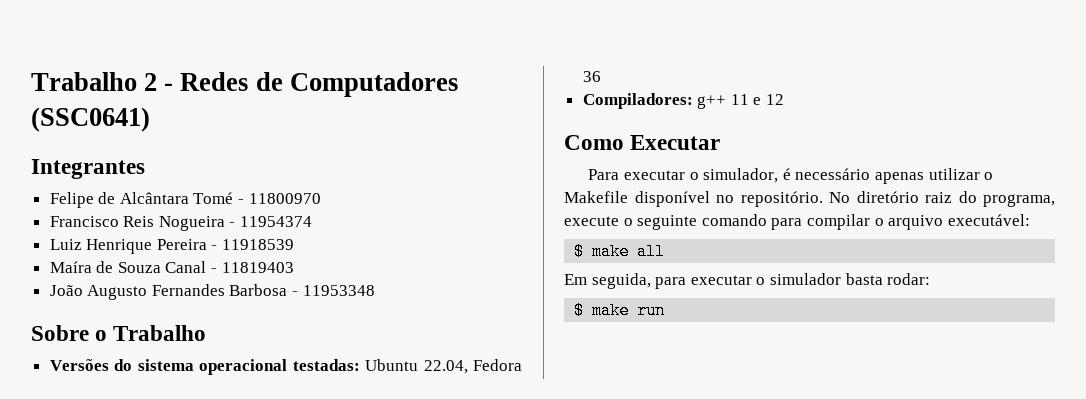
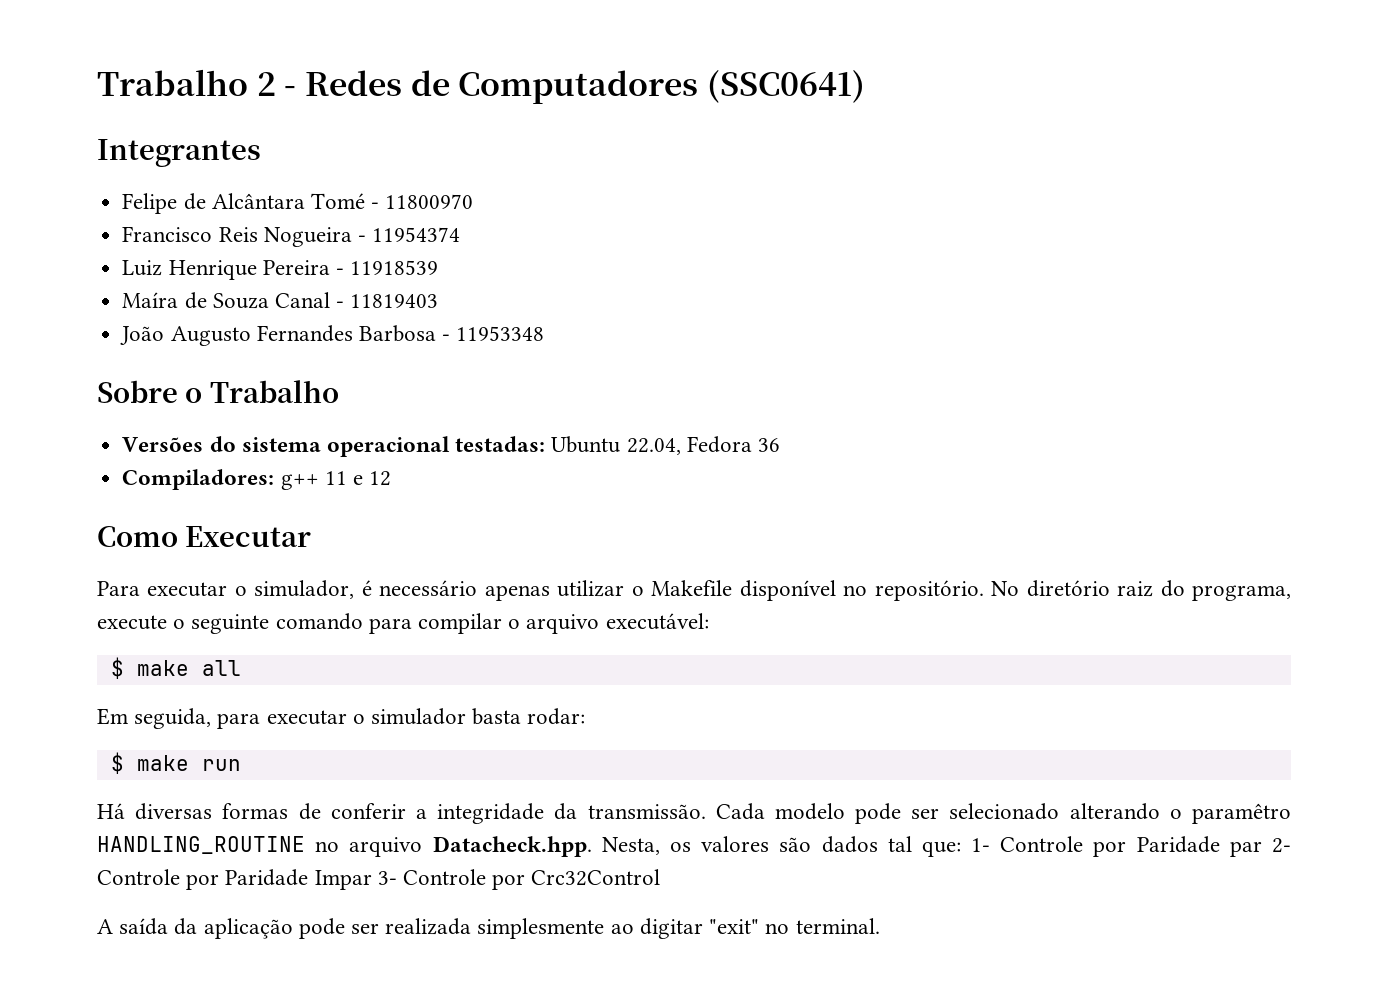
+ Há diversas formas de conferir a integridade da transmissão. Cada modelo pode ser selecionado alterando o paramêtro HANDLING_ROUTINE no arquivo Datacheck.hpp. Nesta, os valores são dados tal que: 1- Controle por Paridade par 2- Controle por Paridade Impar 3- Controle por Crc32Control
+ A saída da aplicação pode ser realizada simplesmente ao digitar "exit" no terminal.

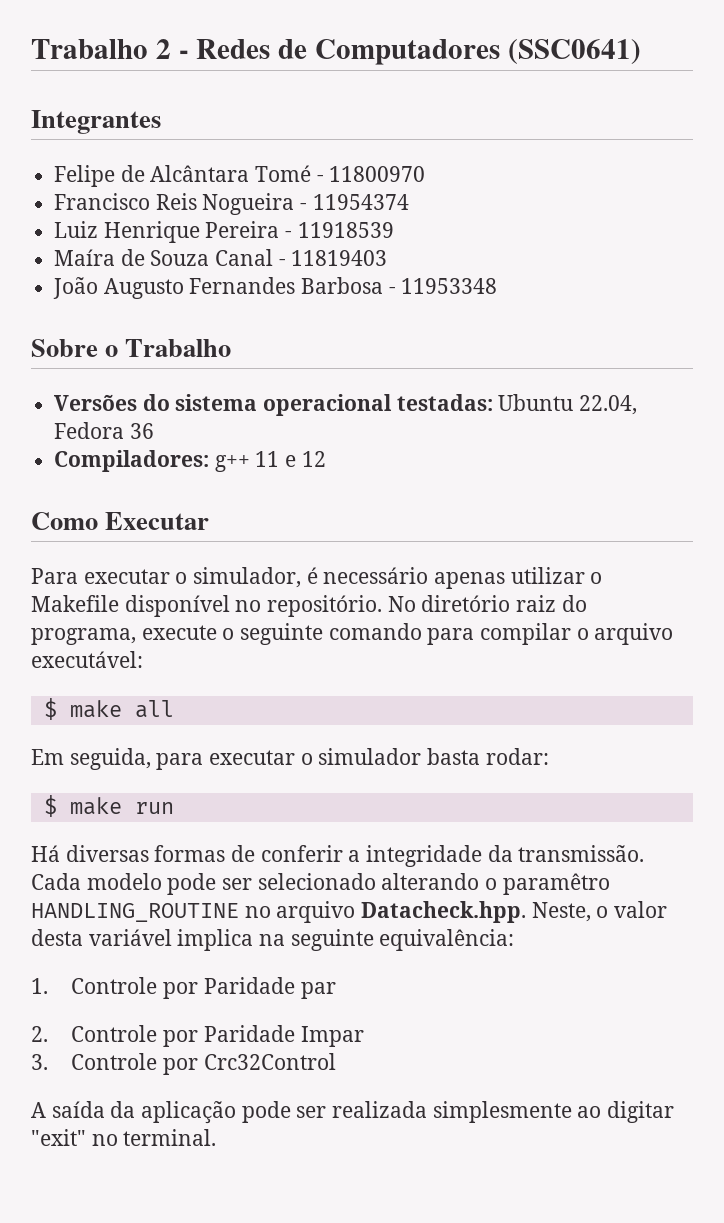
- Cada modelo pode ser selecionado alterando o paramêtro HANDLING_ROUTINE no arquivo Datacheck.hpp. Nesta, os valores são dados tal que: 1- Controle por Paridade par 2- Controle por Paridade Impar 3- Controle por Crc32Control
+ Cada modelo pode ser selecionado alterando o paramêtro HANDLING_ROUTINE no arquivo Datacheck.hpp. Neste, o valor desta variável implica na seguinte equivalência:
+ 1. Controle por Paridade par
+ 2. Controle por Paridade Impar
+ 3. Controle por Crc32Control

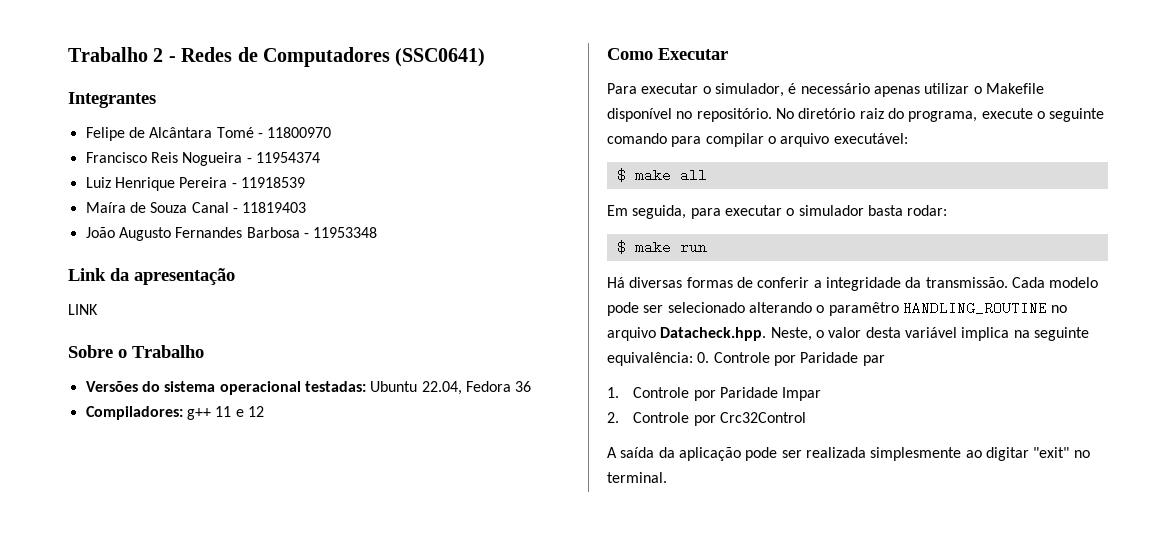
+ Link da apresentação
+ LINK
- Cada modelo pode ser selecionado alterando o paramêtro HANDLING_ROUTINE no arquivo Datacheck.hpp. Neste, o valor desta variável implica na seguinte equivalência:
- 1. Controle por Paridade par
+ Cada modelo pode ser selecionado alterando o paramêtro HANDLING_ROUTINE no arquivo Datacheck.hpp. Neste, o valor desta variável implica na seguinte equivalência: 0. Controle por Paridade par
- 2. Controle por Paridade Impar
+ 1. Controle por Paridade Impar
- 3. Controle por Crc32Control
+ 2. Controle por Crc32Control

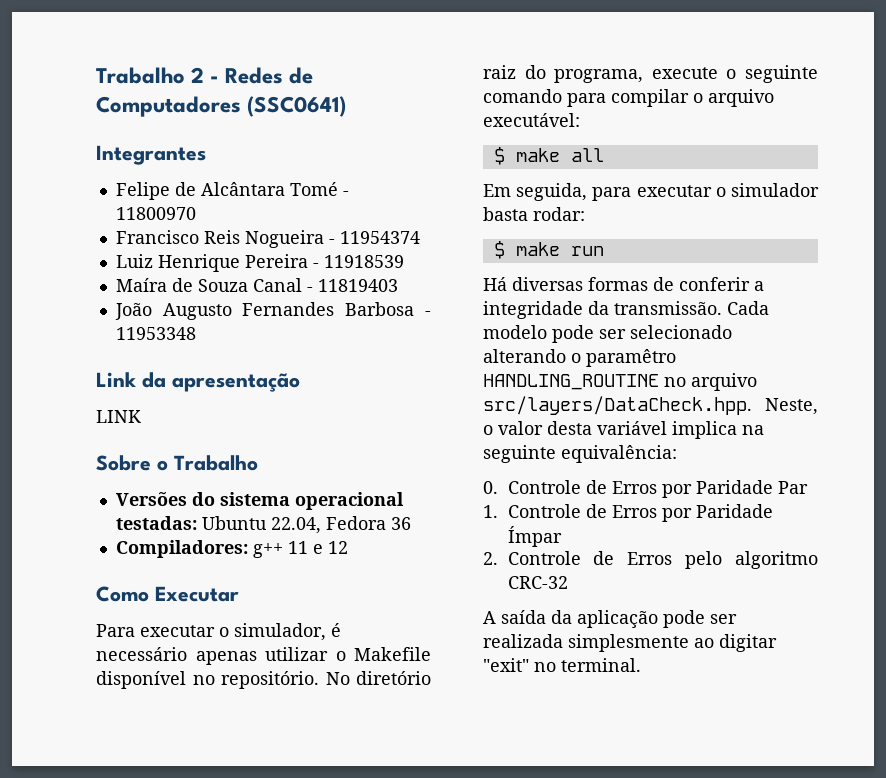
- Cada modelo pode ser selecionado alterando o paramêtro HANDLING_ROUTINE no arquivo Datacheck.hpp. Neste, o valor desta variável implica na seguinte equivalência: 0. Controle por Paridade par
- 1. Controle por Paridade Impar
- 2. Controle por Crc32Control
+ Cada modelo pode ser selecionado alterando o paramêtro HANDLING_ROUTINE no arquivo src/layers/DataCheck.hpp. Neste, o valor desta variável implica na seguinte equivalência:
+ 0. Controle de Erros por Paridade Par
+ 1. Controle de Erros por Paridade Ímpar
+ 2. Controle de Erros pelo algoritmo CRC-32

